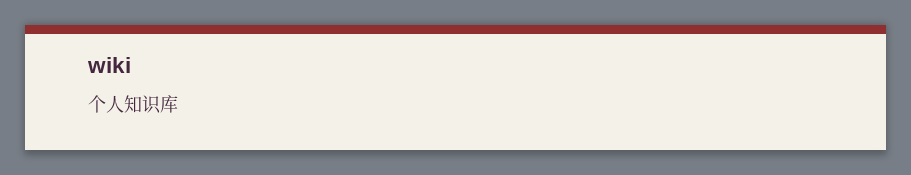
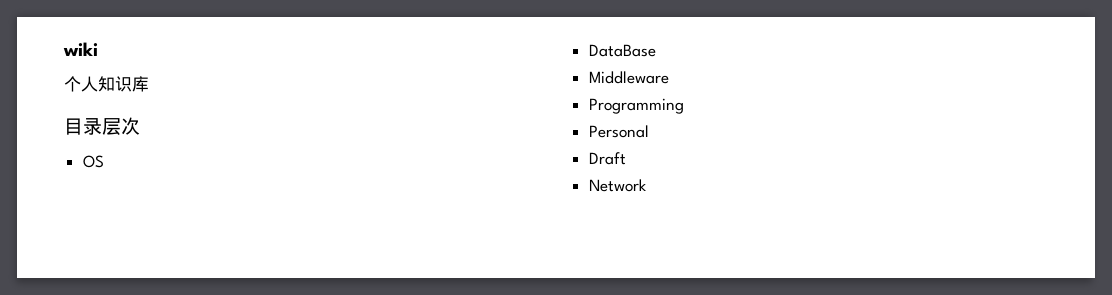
+ 目录层次
+ OS
+ DataBase
+ Middleware
+ Programming
+ Personal
+ Draft
+ Network

